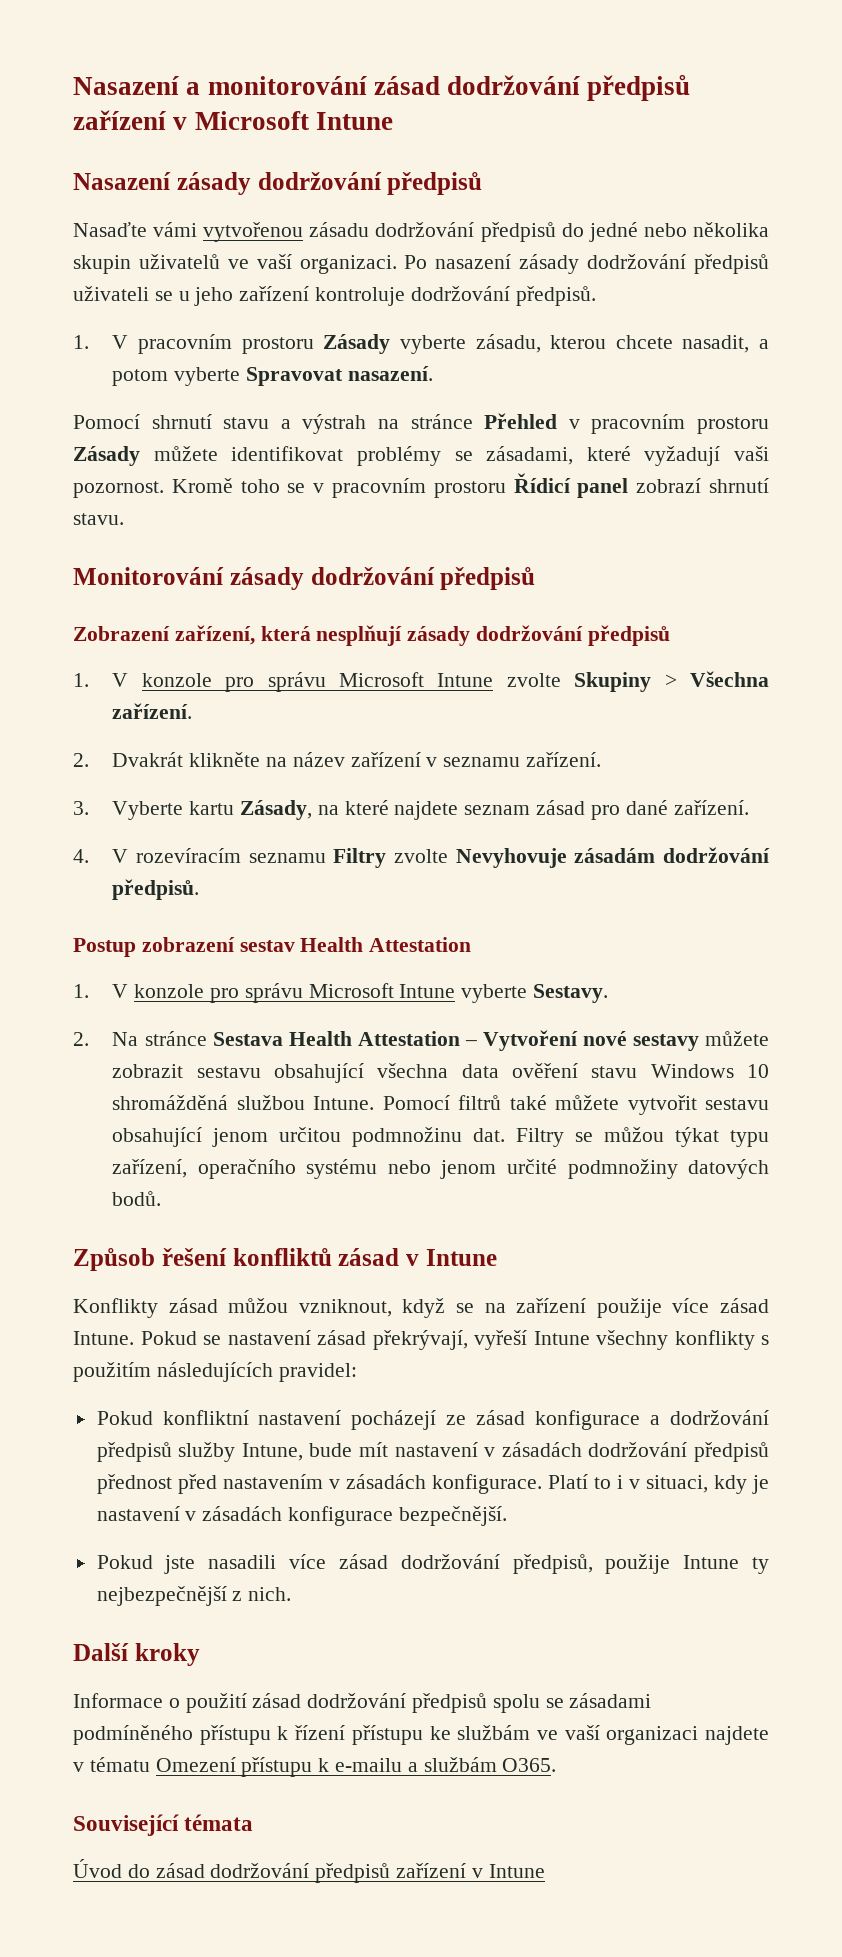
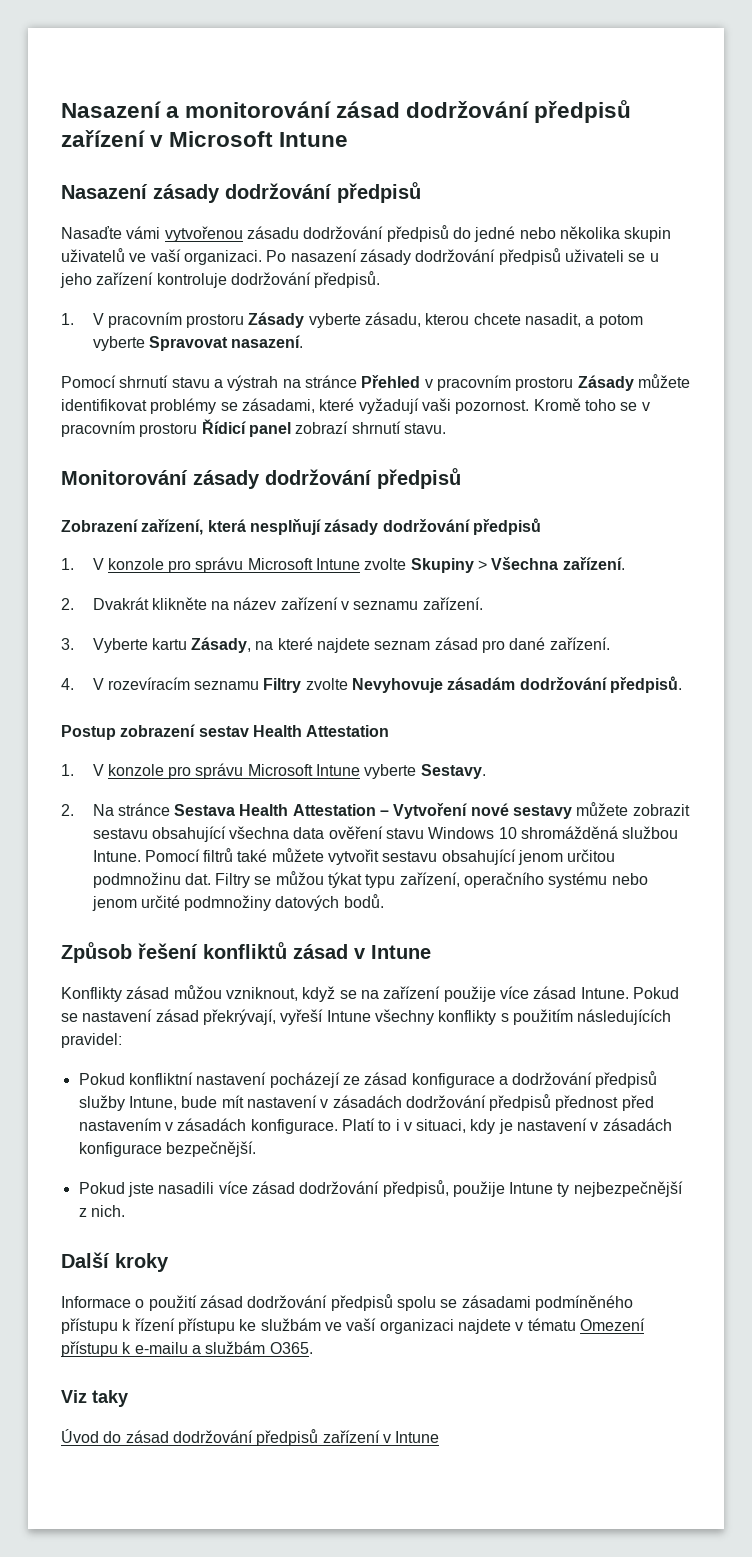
- Související témata
+ Viz taky

